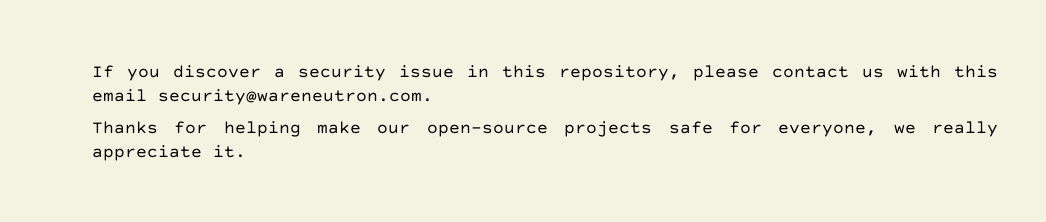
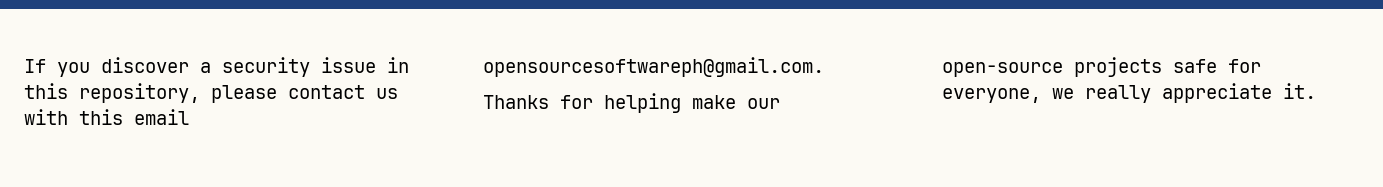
- If you discover a security issue in this repository, please contact us with this email security@wareneutron.com.
+ If you discover a security issue in this repository, please contact us with this email opensourcesoftwareph@gmail.com.

